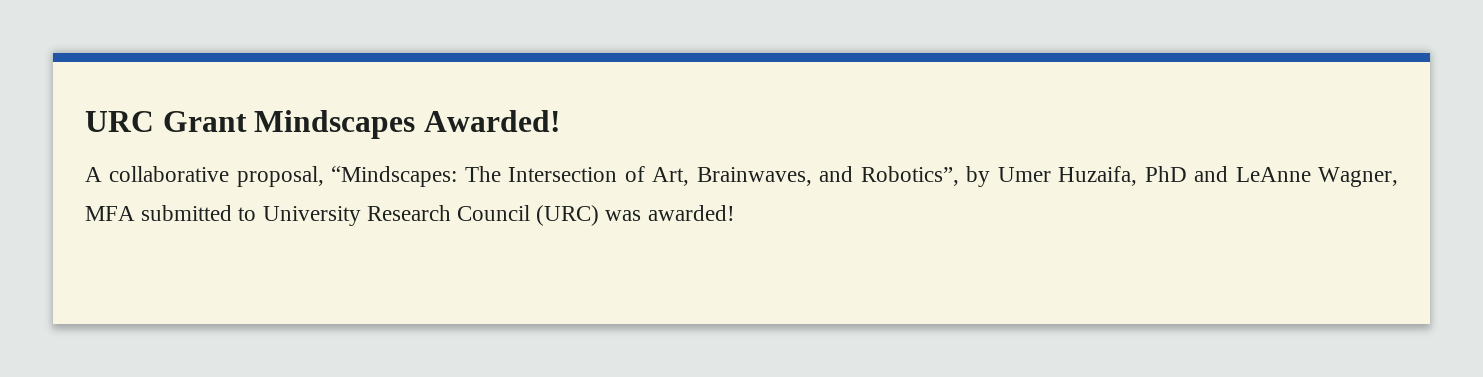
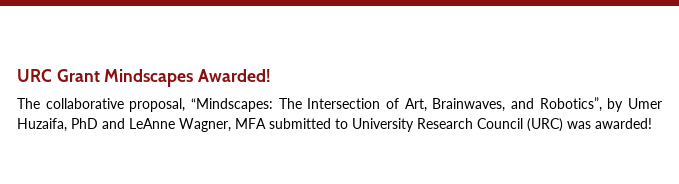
- A collaborative proposal, “Mindscapes: The Intersection of Art, Brainwaves, and Robotics”, by Umer Huzaifa, PhD and LeAnne Wagner, MFA submitted to University Research Council (URC) was awarded!
+ The collaborative proposal, “Mindscapes: The Intersection of Art, Brainwaves, and Robotics”, by Umer Huzaifa, PhD and LeAnne Wagner, MFA submitted to University Research Council (URC) was awarded!

